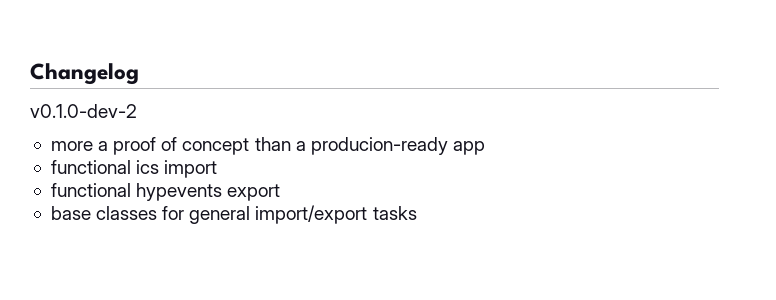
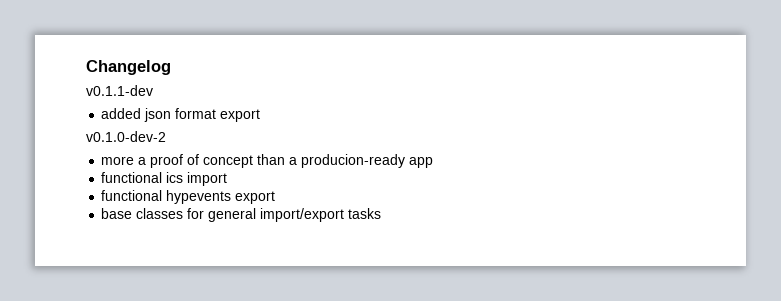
+ v0.1.1-dev
+ added json format export

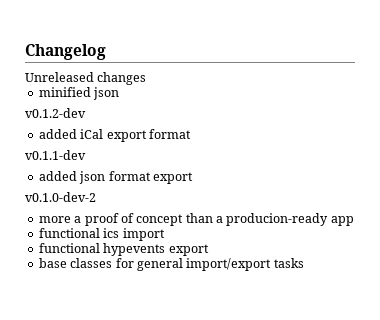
+ Unreleased changes
+ minified json
+ v0.1.2-dev
+ added iCal export format

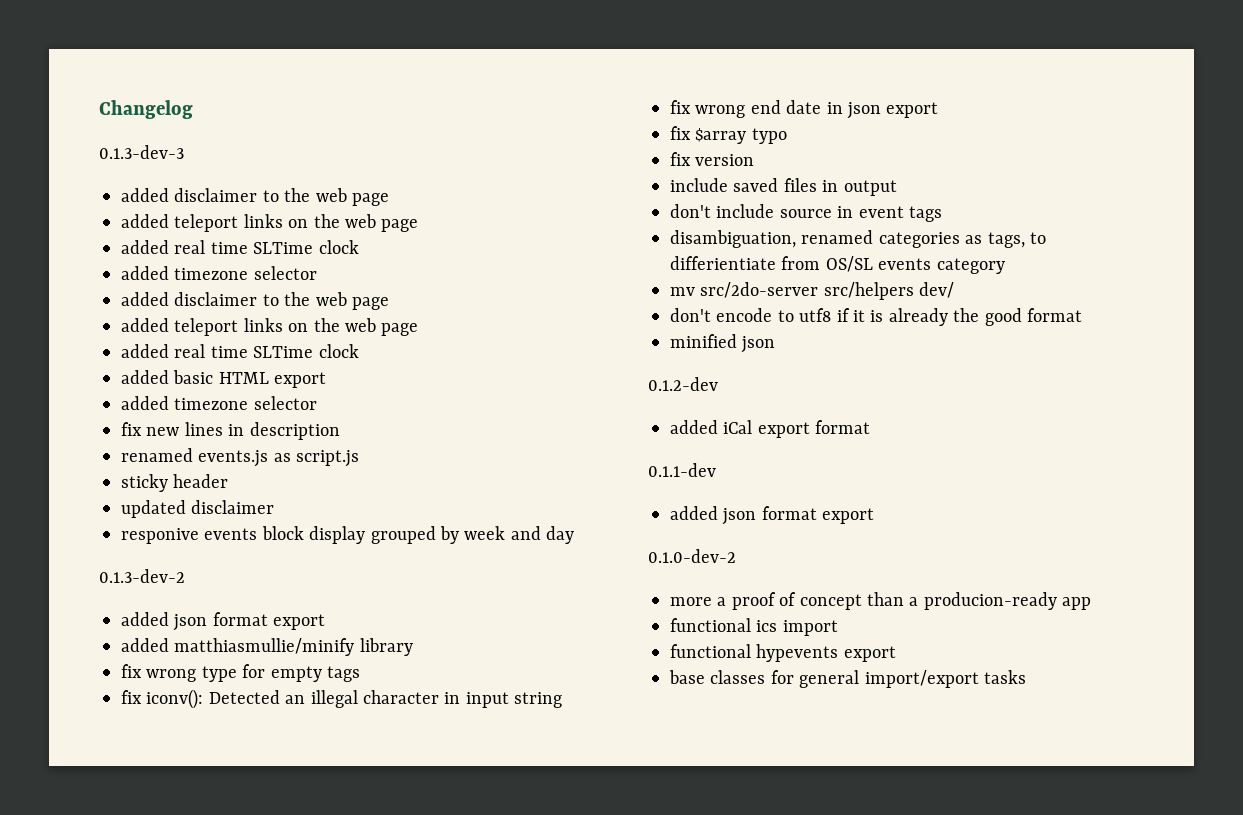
- Unreleased changes
+ 0.1.3-dev-3
+ added disclaimer to the web page
+ added teleport links on the web page
+ added real time SLTime clock
+ added timezone selector
+ added disclaimer to the web page
+ added teleport links on the web page
+ added real time SLTime clock
+ added basic HTML export
+ added timezone selector
+ fix new lines in description
+ renamed events.js as script.js
+ sticky header
+ updated disclaimer
+ responive events block display grouped by week and day
+ 0.1.3-dev-2
+ added json format export
+ added matthiasmullie/minify library
+ fix wrong type for empty tags
+ fix iconv(): Detected an illegal character in input string
+ fix wrong end date in json export
+ fix $array typo
+ fix version
+ include saved files in output
+ don't include source in event tags
+ disambiguation, renamed categories as tags, to differientiate from OS/SL events category
+ mv src/2do-server src/helpers dev/
+ don't encode to utf8 if it is already the good format
- v0.1.2-dev
+ 0.1.2-dev
- v0.1.1-dev
+ 0.1.1-dev
  added json format export
- v0.1.0-dev-2
+ 0.1.0-dev-2

